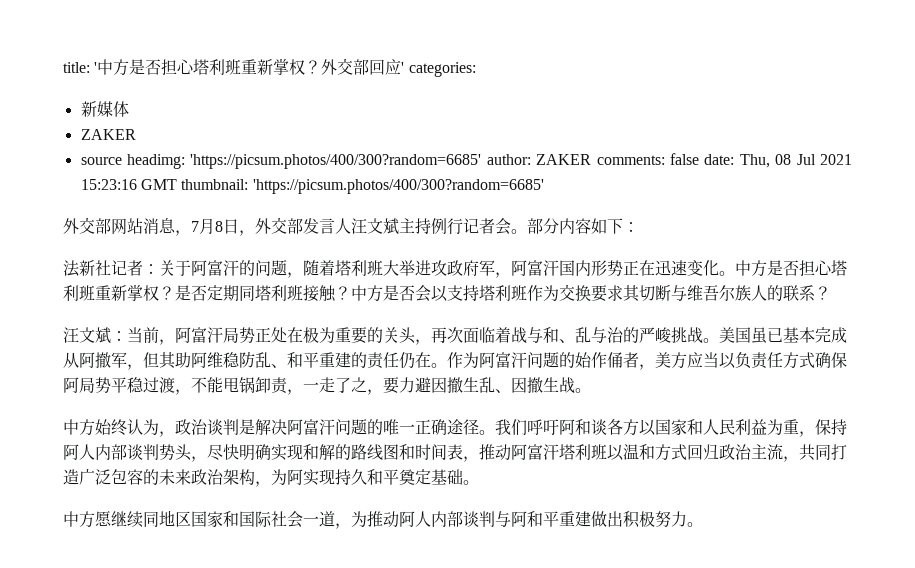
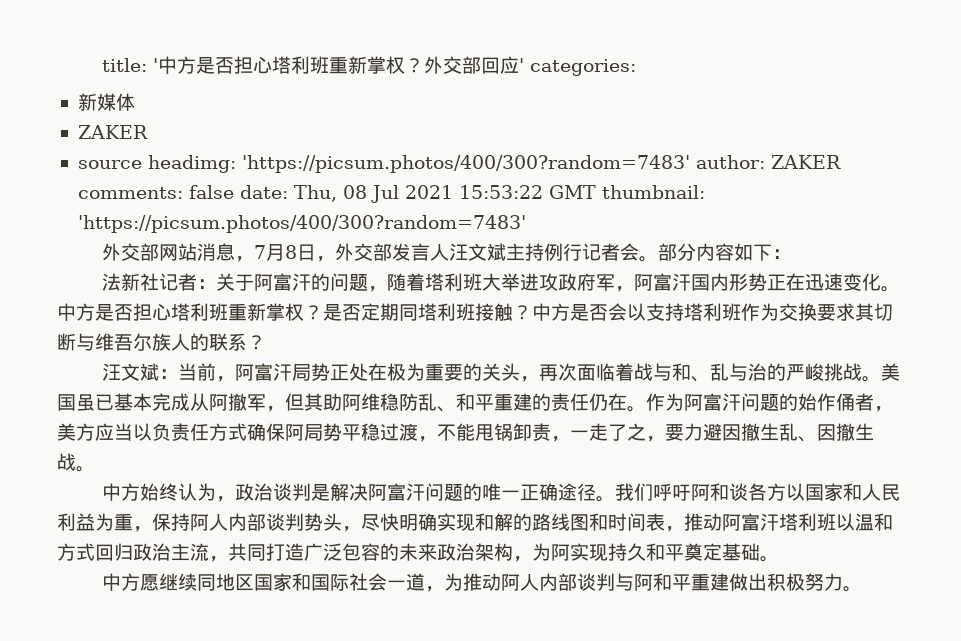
- source headimg: 'https://picsum.photos/400/300?random=6685' author: ZAKER comments: false date: Thu, 08 Jul 2021 15:23:16 GMT thumbnail: 'https://picsum.photos/400/300?random=6685'
+ source headimg: 'https://picsum.photos/400/300?random=7483' author: ZAKER comments: false date: Thu, 08 Jul 2021 15:53:22 GMT thumbnail: 'https://picsum.photos/400/300?random=7483'

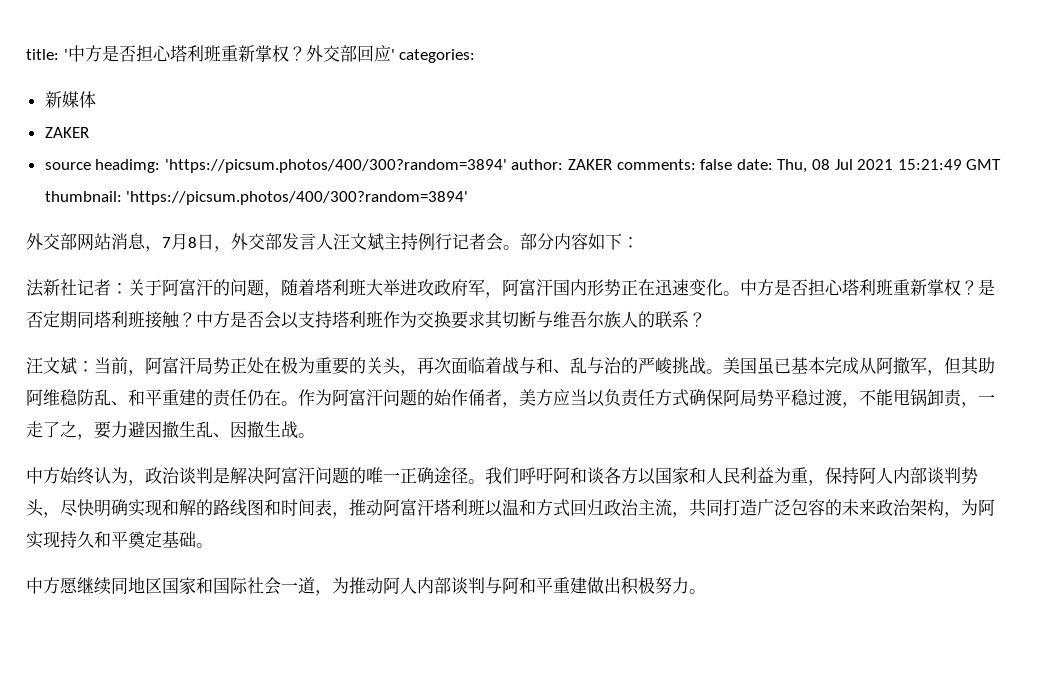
- source headimg: 'https://picsum.photos/400/300?random=7483' author: ZAKER comments: false date: Thu, 08 Jul 2021 15:53:22 GMT thumbnail: 'https://picsum.photos/400/300?random=7483'
+ source headimg: 'https://picsum.photos/400/300?random=3894' author: ZAKER comments: false date: Thu, 08 Jul 2021 15:21:49 GMT thumbnail: 'https://picsum.photos/400/300?random=3894'

